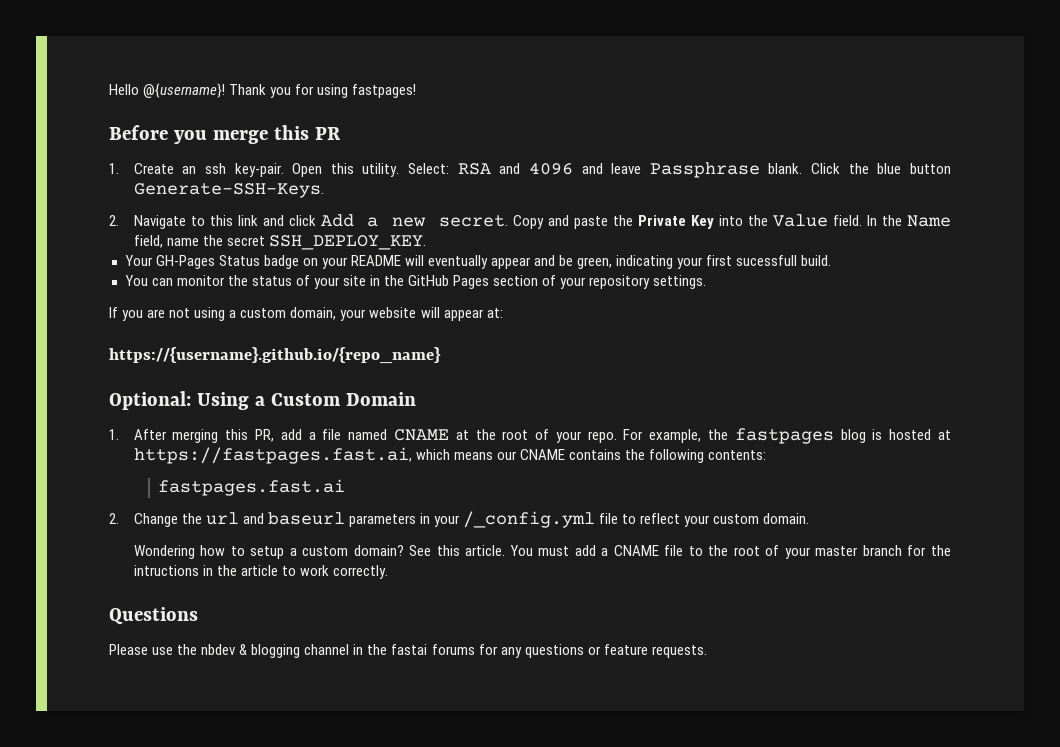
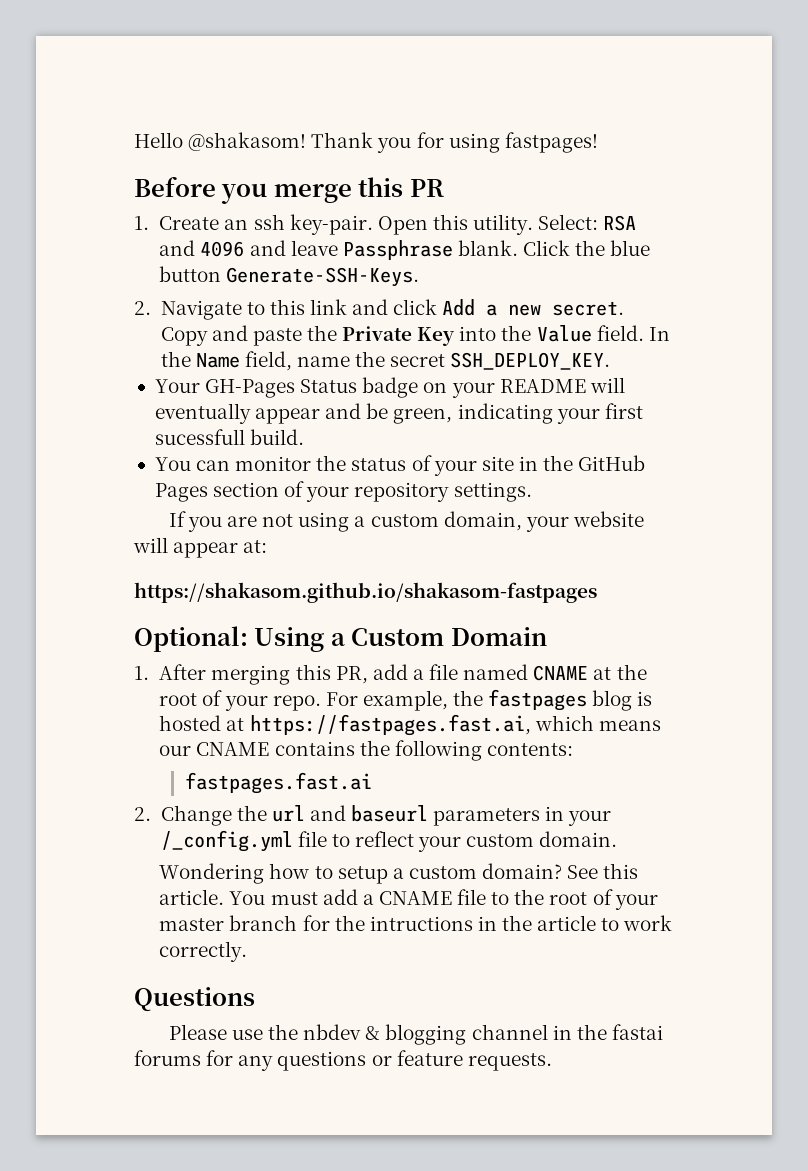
- Hello @{username}!
+ Hello @shakasom!
- https://{username}.github.io/{repo_name}
+ https://shakasom.github.io/shakasom-fastpages

